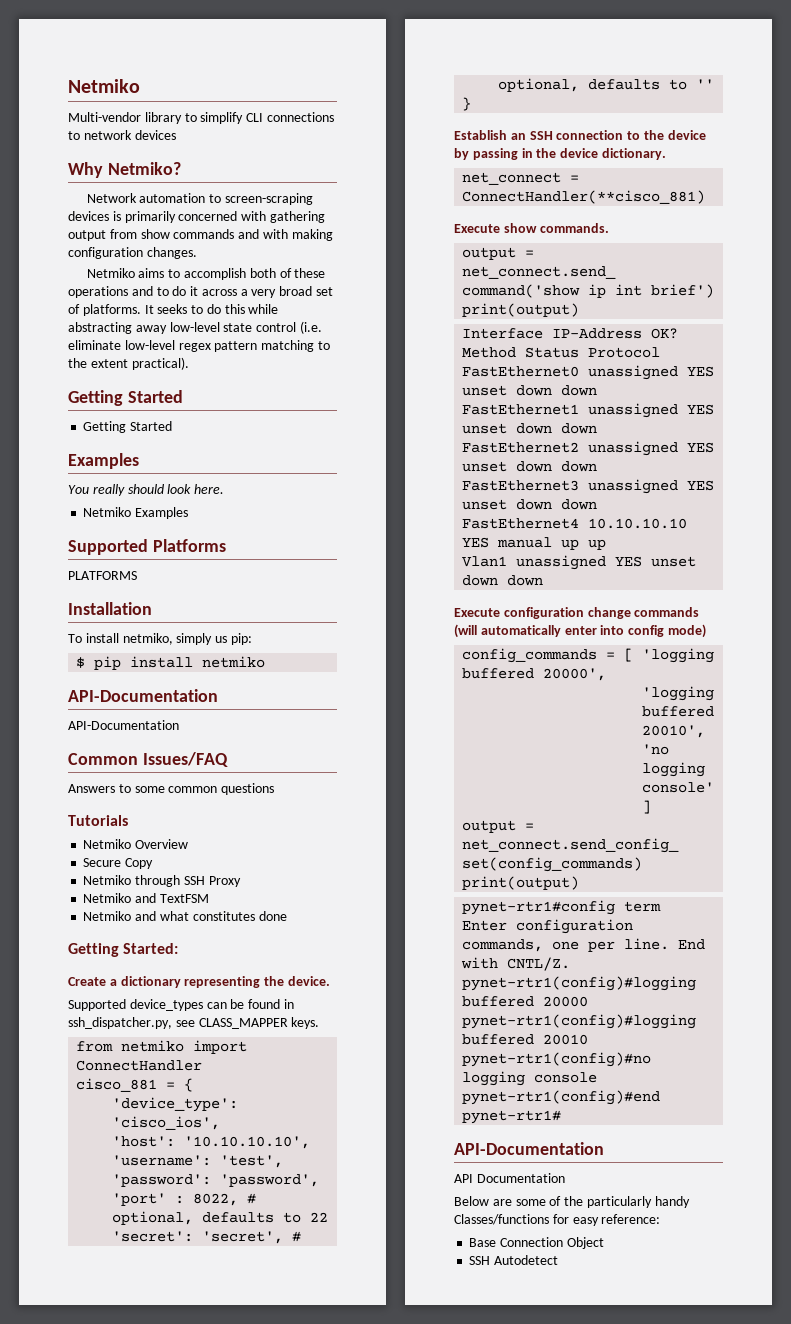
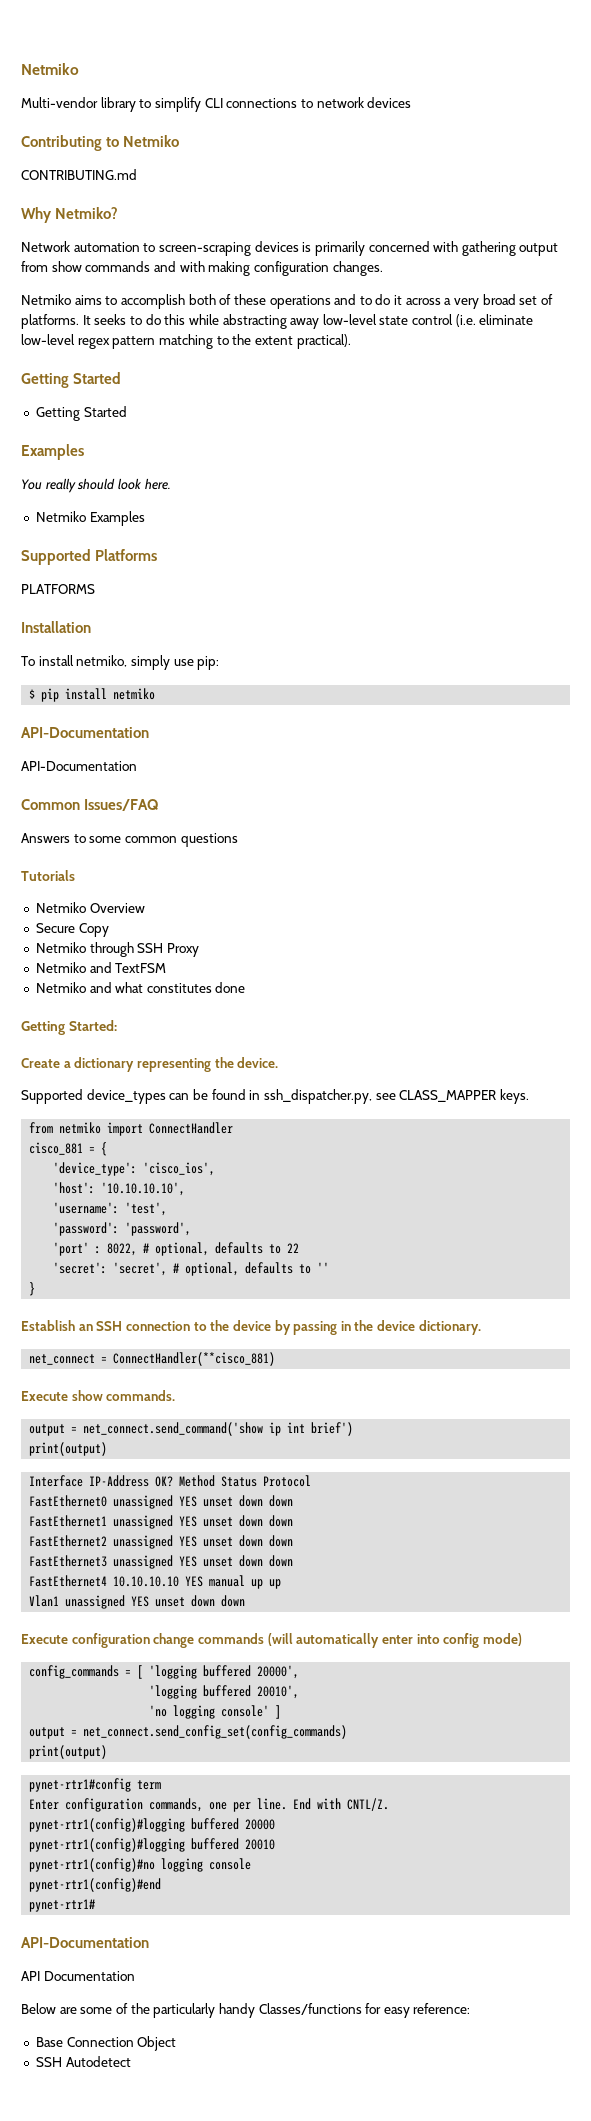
+ Contributing to Netmiko
+ CONTRIBUTING.md
- To install netmiko, simply us pip:
+ To install netmiko, simply use pip:

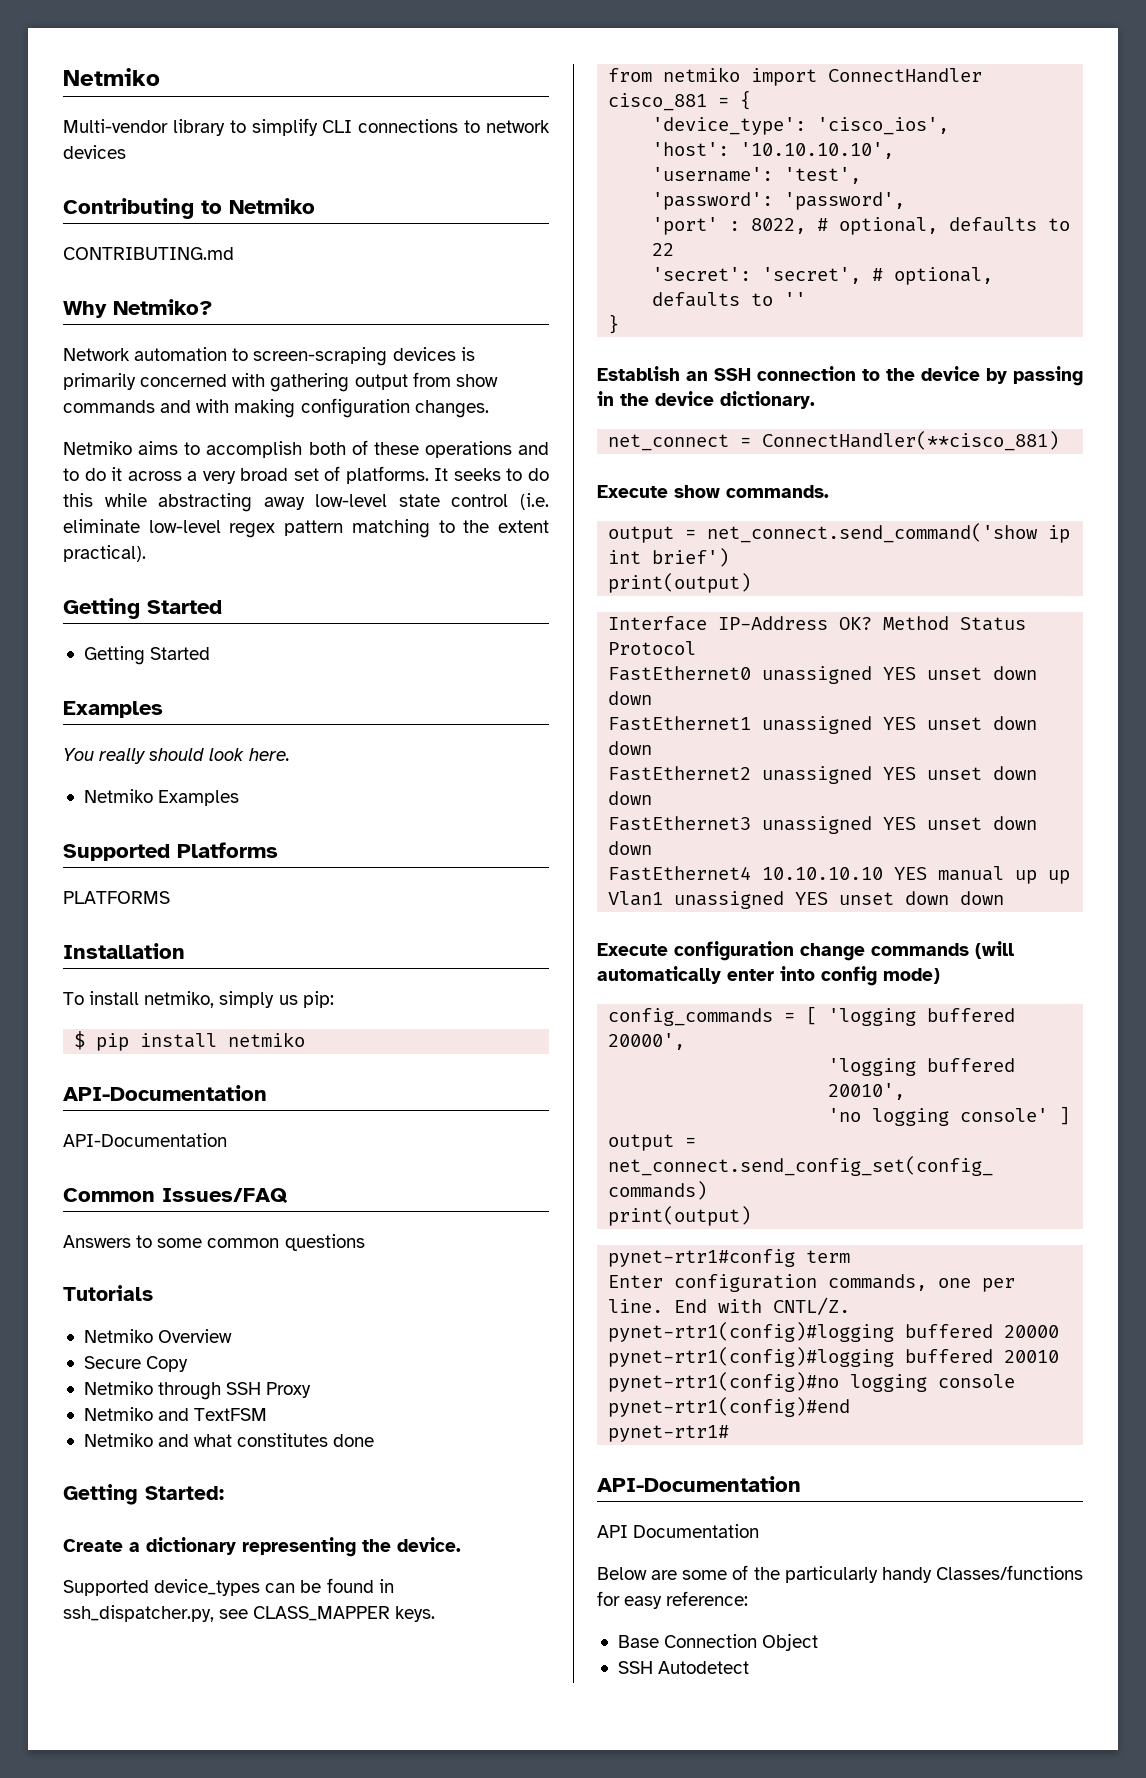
- To install netmiko, simply use pip:
+ To install netmiko, simply us pip:

